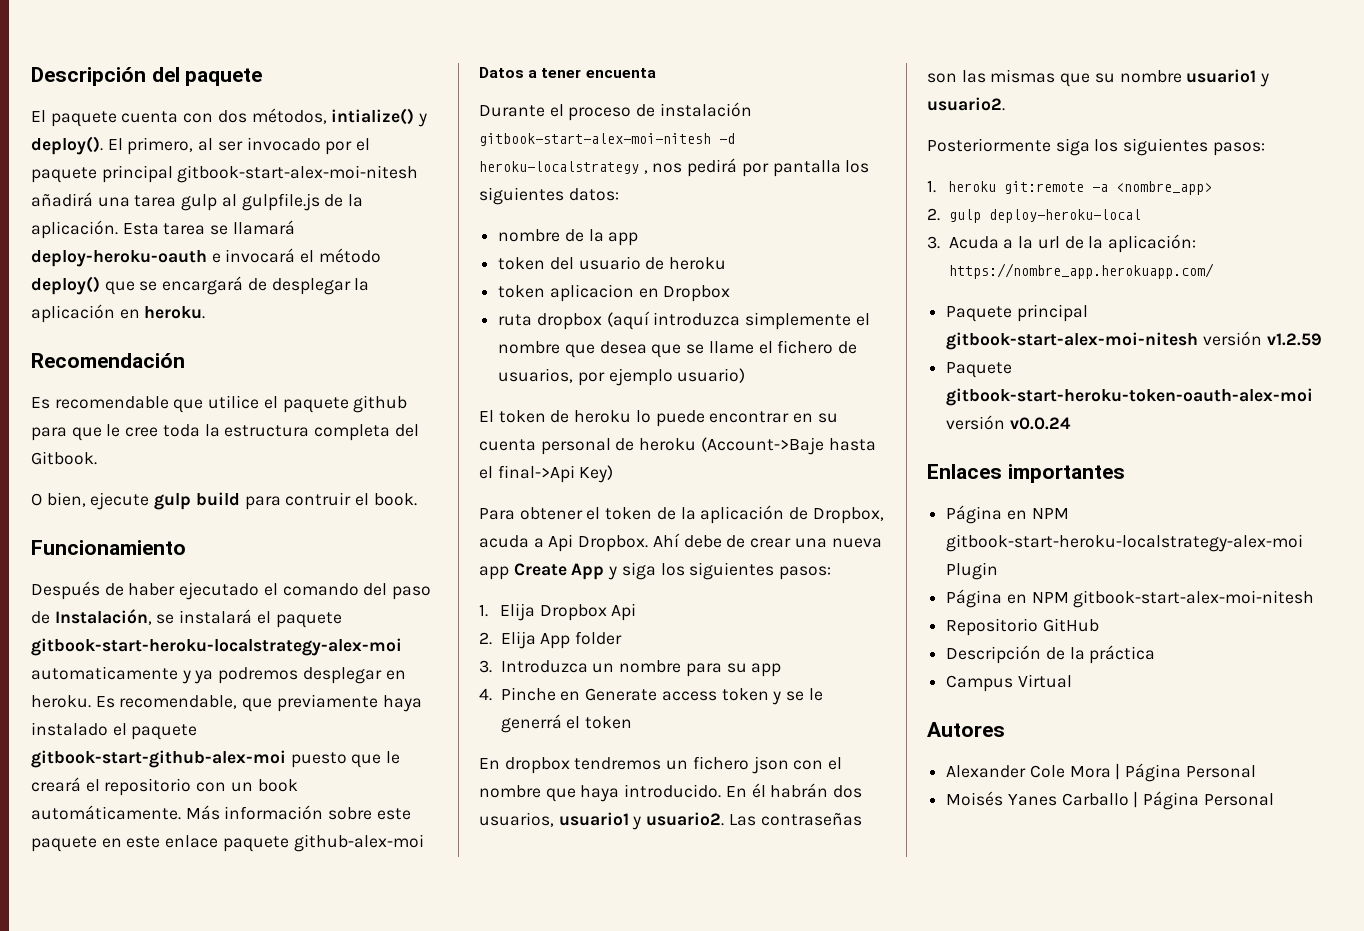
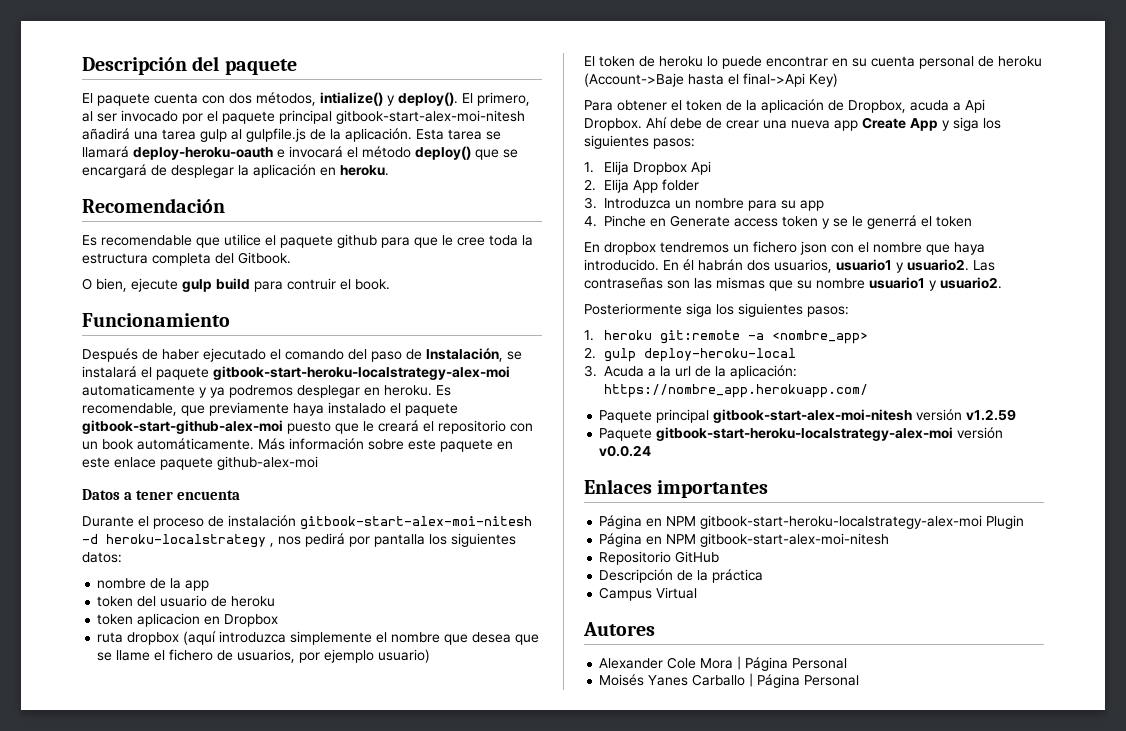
- Paquete gitbook-start-heroku-token-oauth-alex-moi versión v0.0.24
+ Paquete gitbook-start-heroku-localstrategy-alex-moi versión v0.0.24

